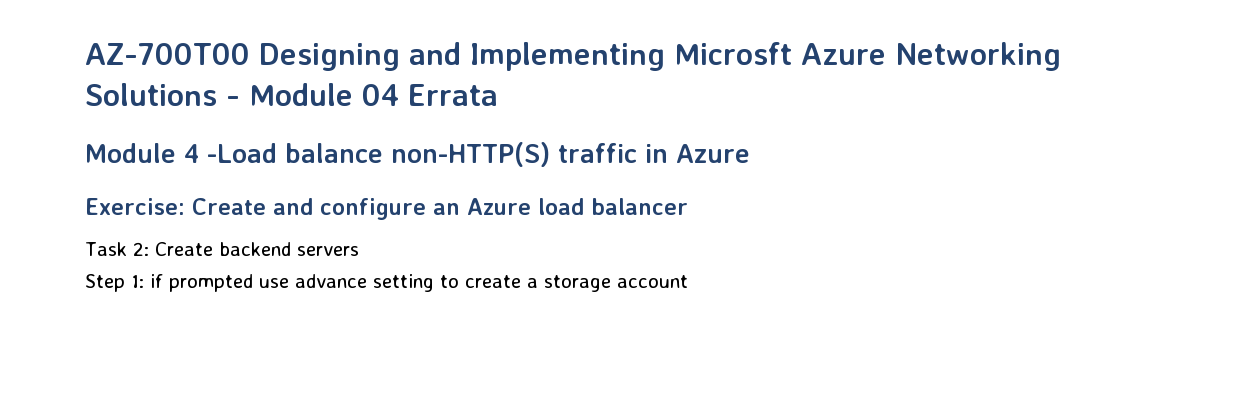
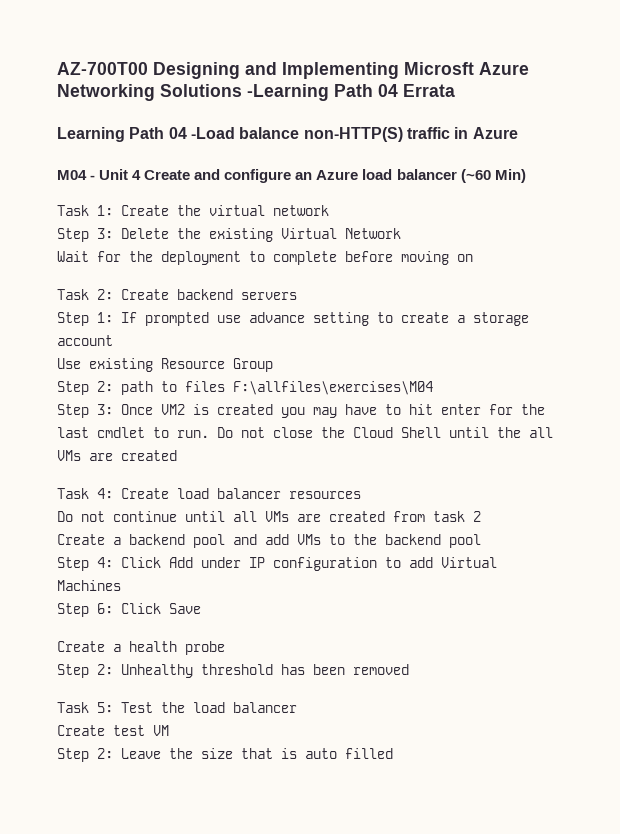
- AZ-700T00 Designing and Implementing Microsft Azure Networking Solutions - Module 04 Errata
+ AZ-700T00 Designing and Implementing Microsft Azure Networking Solutions -Learning Path 04 Errata
- Module 4 -Load balance non-HTTP(S) traffic in Azure
+ Learning Path 04 -Load balance non-HTTP(S) traffic in Azure
- Exercise: Create and configure an Azure load balancer
+ M04 - Unit 4 Create and configure an Azure load balancer (~60 Min)
+ Task 1: Create the virtual network
+ Step 3: Delete the existing Virtual Network
+ Wait for the deployment to complete before moving on
- Step 1: if prompted use advance setting to create a storage account
+ Step 1: If prompted use advance setting to create a storage account
+ Use existing Resource Group
+ Step 2: path to files F:\allfiles\exercises\M04
+ Step 3: Once VM2 is created you may have to hit enter for the last cmdlet to run. Do not close the Cloud Shell until the all VMs are created
+ Task 4: Create load balancer resources
+ Do not continue until all VMs are created from task 2
+ Create a backend pool and add VMs to the backend pool
+ Step 4: Click Add under IP configuration to add Virtual Machines
+ Step 6: Click Save
+ Create a health probe
+ Step 2: Unhealthy threshold has been removed
+ Task 5: Test the load balancer
+ Create test VM
+ Step 2: Leave the size that is auto filled

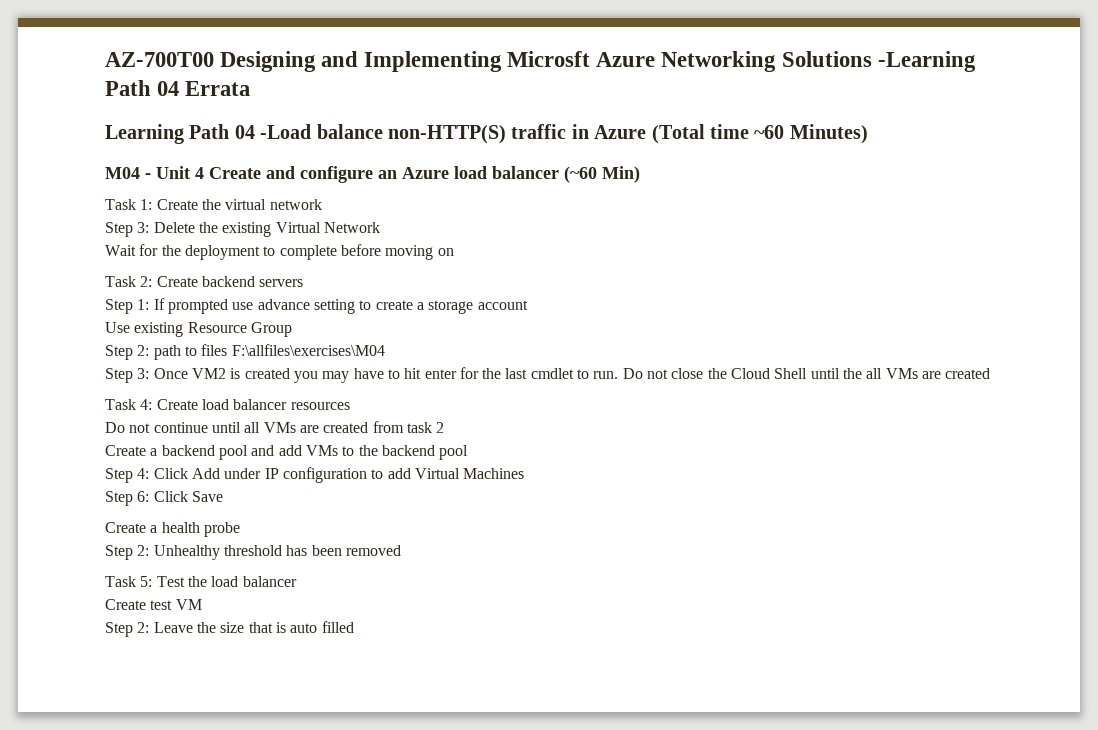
- Learning Path 04 -Load balance non-HTTP(S) traffic in Azure
+ Learning Path 04 -Load balance non-HTTP(S) traffic in Azure (Total time ~60 Minutes)

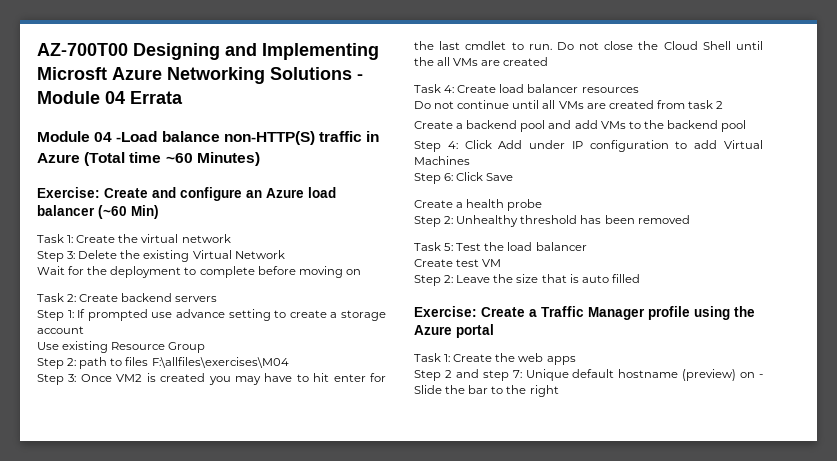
- AZ-700T00 Designing and Implementing Microsft Azure Networking Solutions -Learning Path 04 Errata
+ AZ-700T00 Designing and Implementing Microsft Azure Networking Solutions - Module 04 Errata
- Learning Path 04 -Load balance non-HTTP(S) traffic in Azure (Total time ~60 Minutes)
+ Module 04 -Load balance non-HTTP(S) traffic in Azure (Total time ~60 Minutes)
- M04 - Unit 4 Create and configure an Azure load balancer (~60 Min)
+ Exercise: Create and configure an Azure load balancer (~60 Min)
+ Exercise: Create a Traffic Manager profile using the Azure portal
+ Task 1: Create the web apps
+ Step 2 and step 7: Unique default hostname (preview) on - Slide the bar to the right

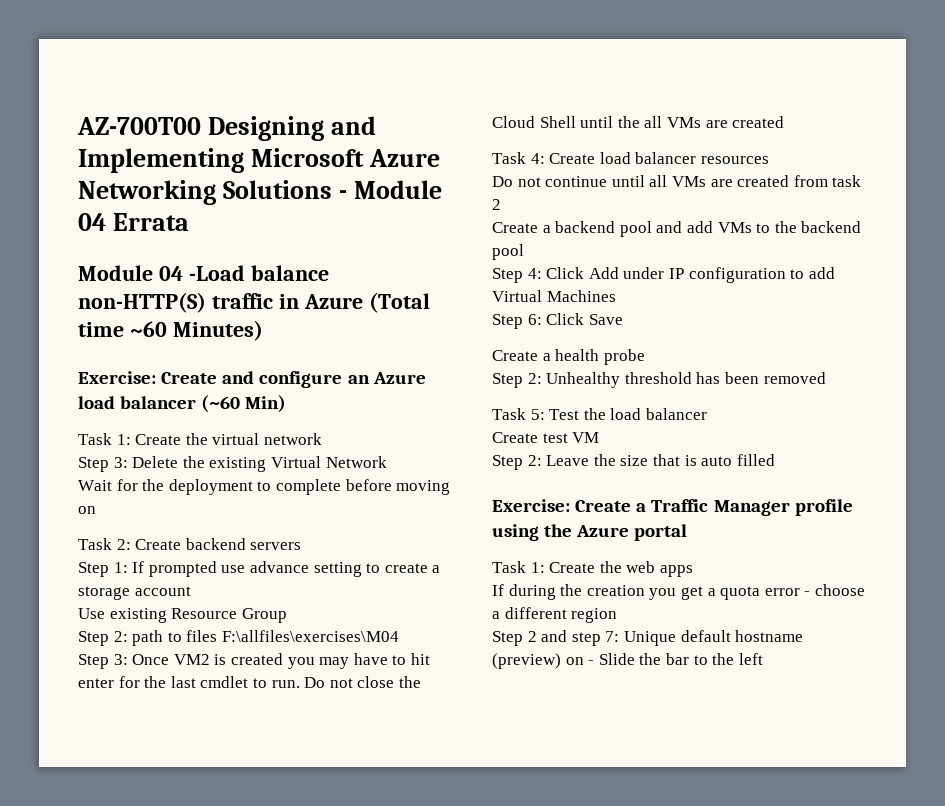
- AZ-700T00 Designing and Implementing Microsft Azure Networking Solutions - Module 04 Errata
+ AZ-700T00 Designing and Implementing Microsoft Azure Networking Solutions - Module 04 Errata
+ If during the creation you get a quota error - choose a different region
- Step 2 and step 7: Unique default hostname (preview) on - Slide the bar to the right
+ Step 2 and step 7: Unique default hostname (preview) on - Slide the bar to the left

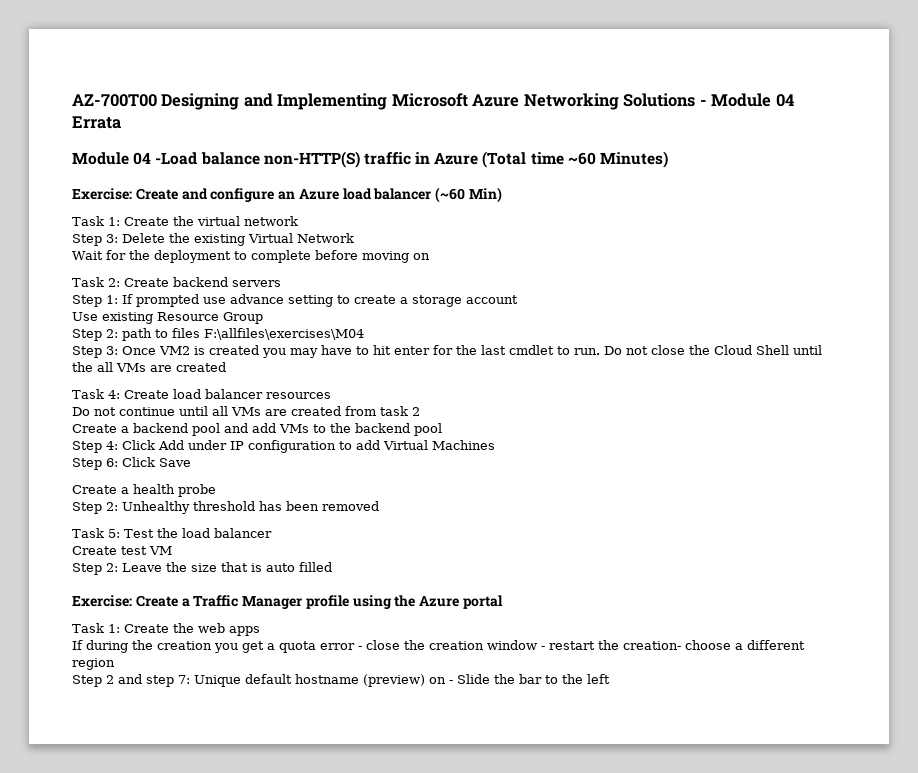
- If during the creation you get a quota error - choose a different region
+ If during the creation you get a quota error - close the creation window - restart the creation- choose a different region

